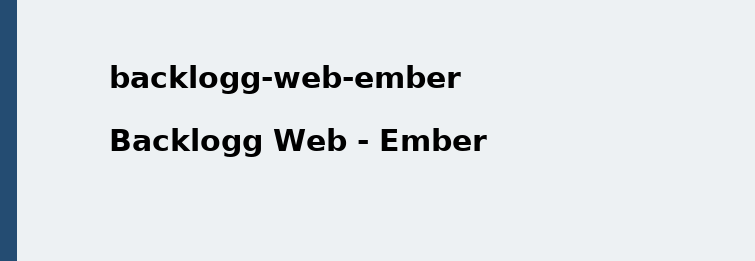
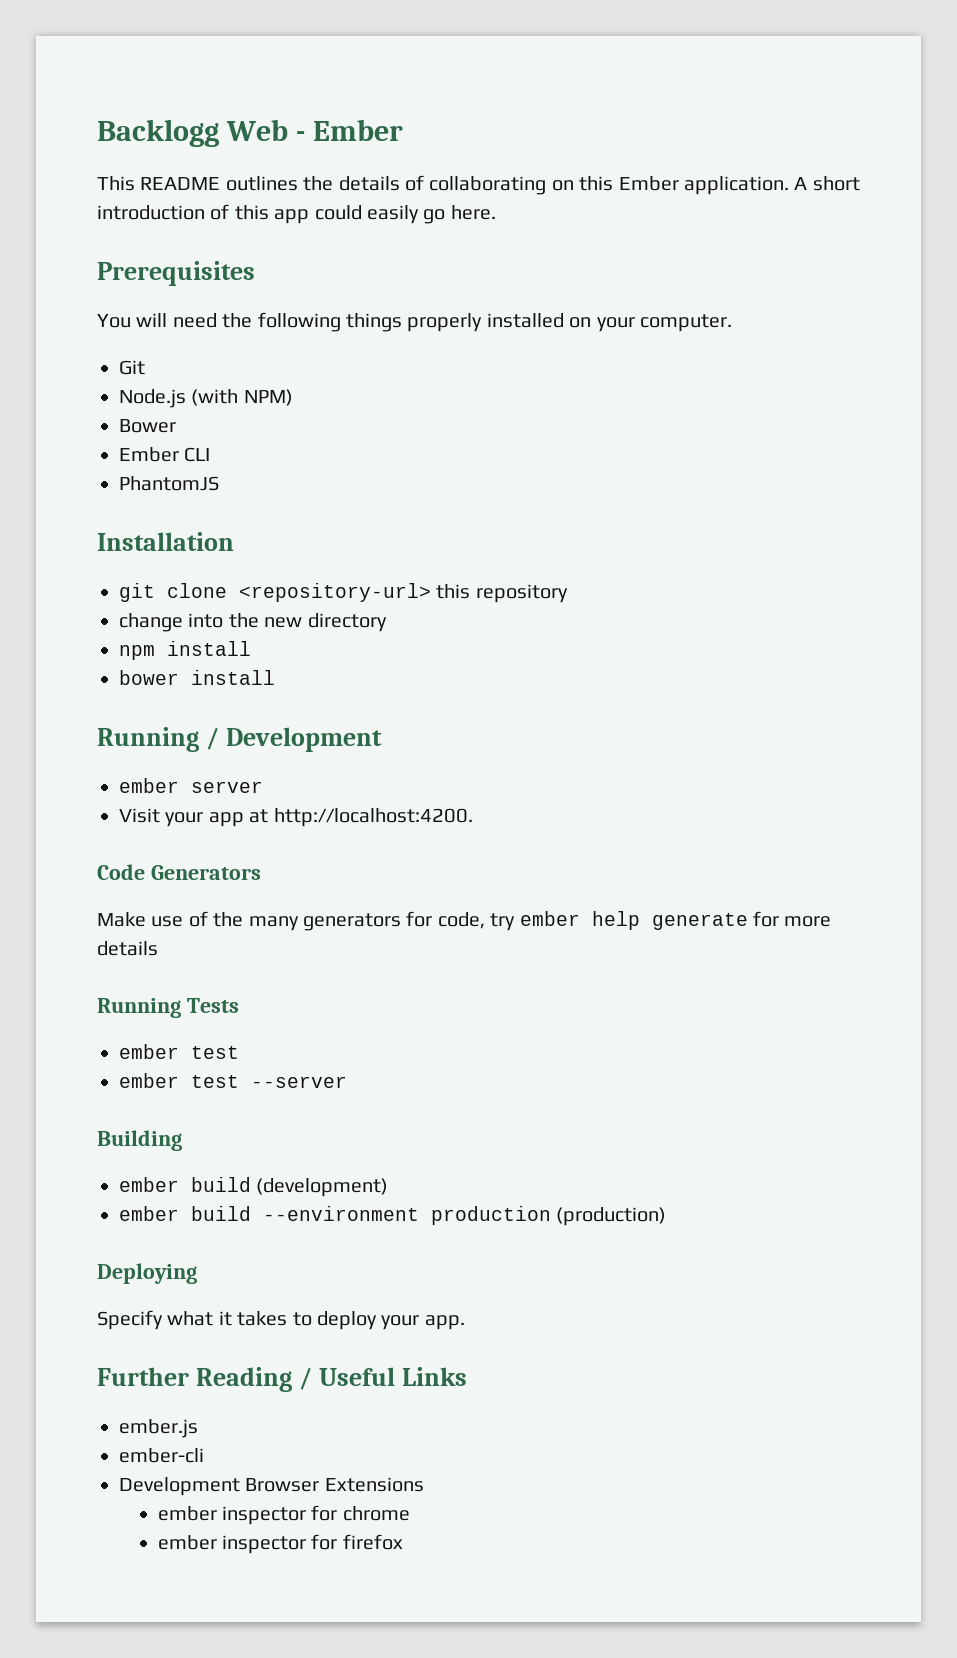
- backlogg-web-ember
+ This README outlines the details of collaborating on this Ember application. A short introduction of this app could easily go here.
+ Prerequisites
+ You will need the following things properly installed on your computer.
+ Git
+ Node.js (with NPM)
+ Bower
+ Ember CLI
+ PhantomJS
+ Installation
+ git clone <repository-url> this repository
+ change into the new directory
+ npm install
+ bower install
+ Running / Development
+ ember server
+ Visit your app at http://localhost:4200.
+ Code Generators
+ Make use of the many generators for code, try ember help generate for more details
+ Running Tests
+ ember test
+ ember test --server
+ Building
+ ember build (development)
+ ember build --environment production (production)
+ Deploying
+ Specify what it takes to deploy your app.
+ Further Reading / Useful Links
+ ember.js
+ ember-cli
+ Development Browser Extensions
+ ember inspector for chrome
+ ember inspector for firefox

